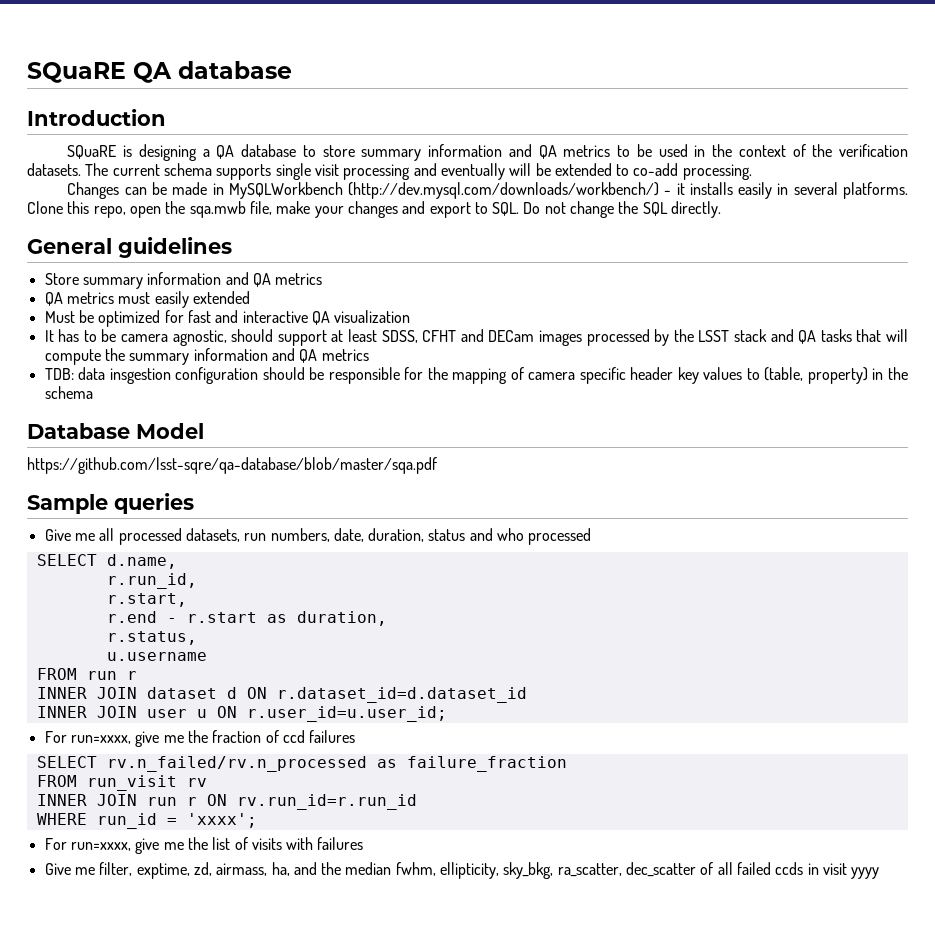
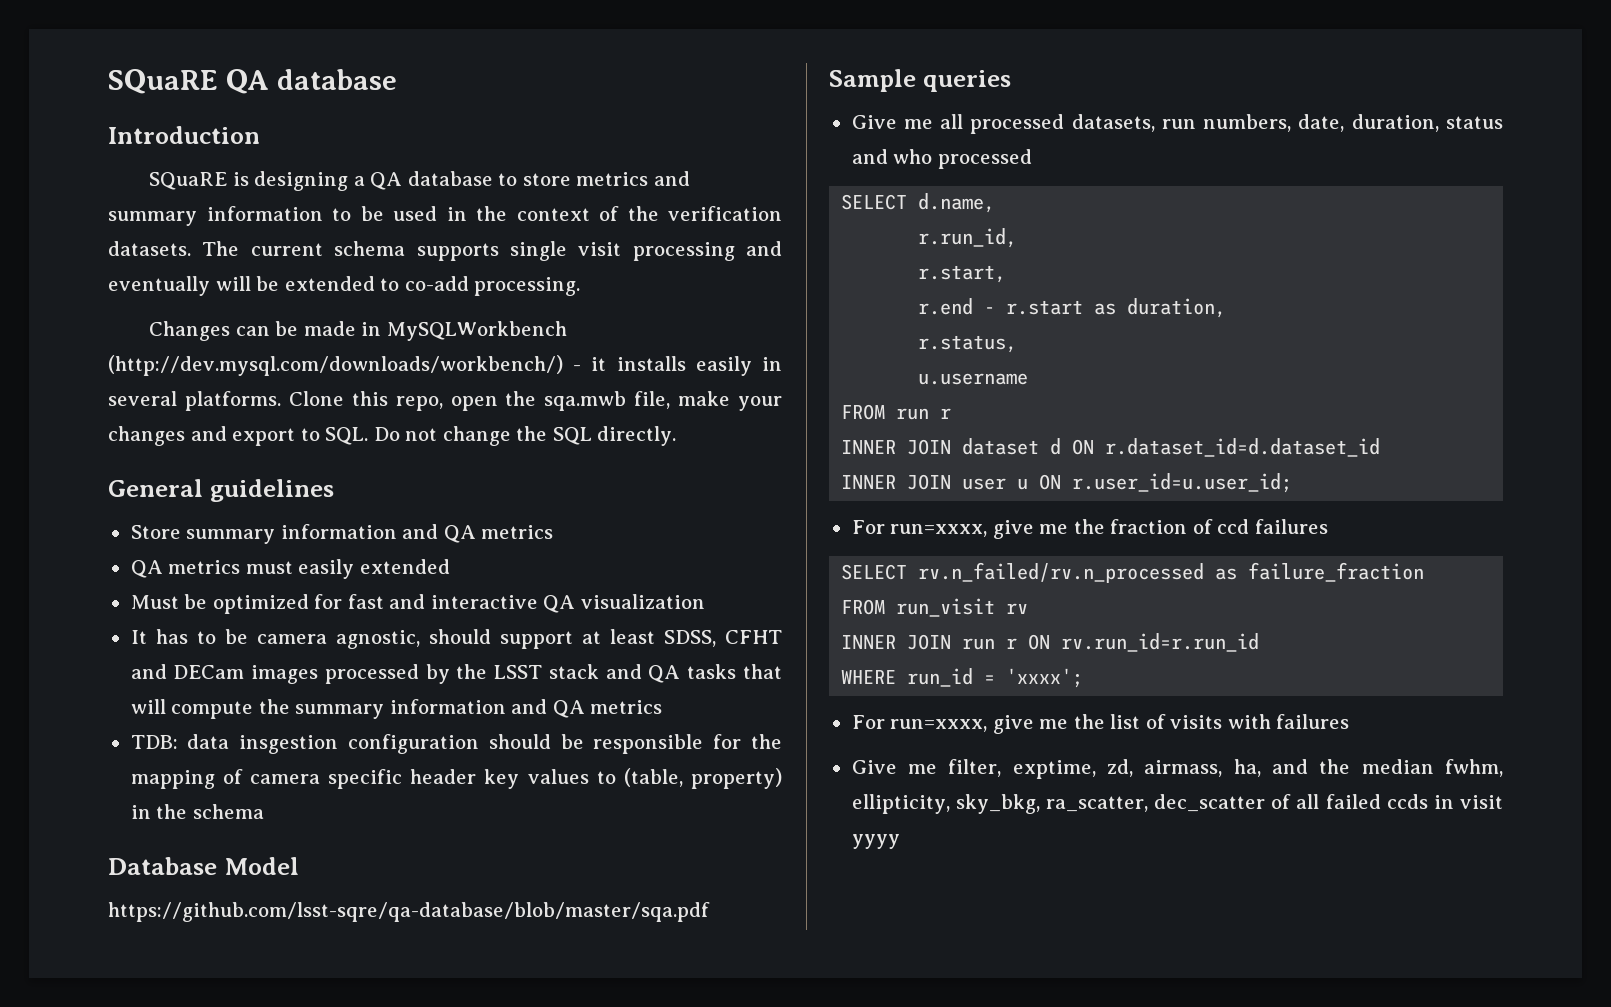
- SQuaRE is designing a QA database to store summary information and QA metrics to be used in the context of the verification datasets.
+ SQuaRE is designing a QA database to store metrics and summary information to be used in the context of the verification datasets.

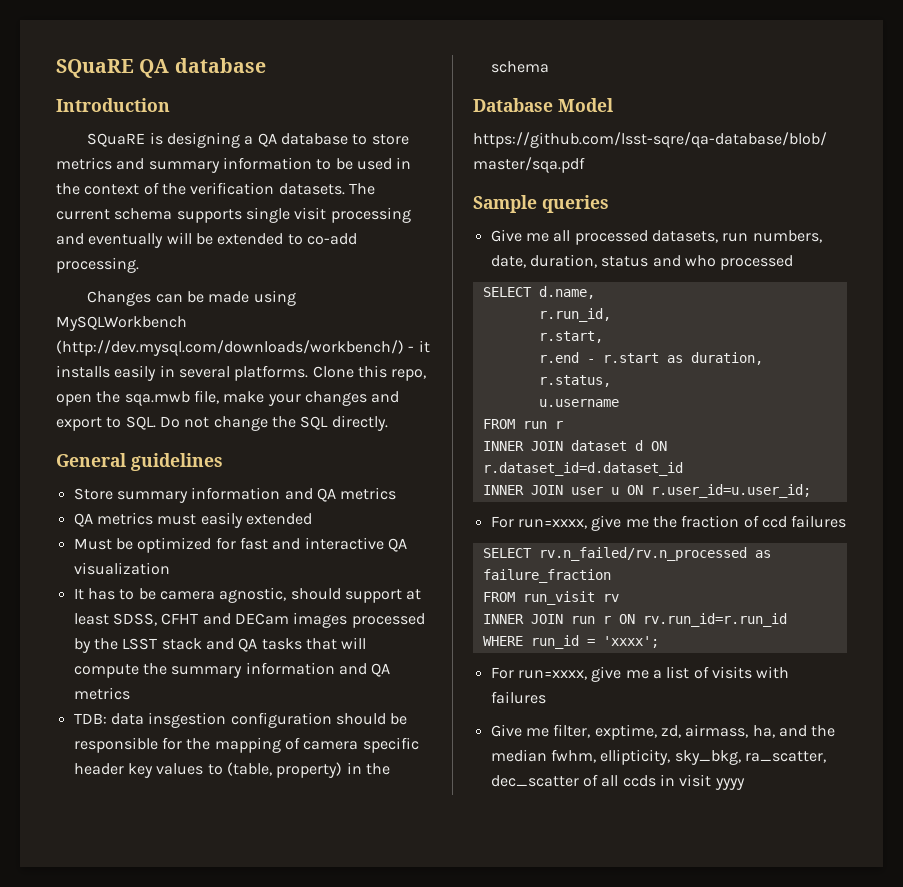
- Changes can be made in MySQLWorkbench (http://dev.mysql.com/downloads/workbench/) - it installs easily in several platforms.
+ Changes can be made using MySQLWorkbench (http://dev.mysql.com/downloads/workbench/) - it installs easily in several platforms.
- For run=xxxx, give me the list of visits with failures
+ For run=xxxx, give me a list of visits with failures
- Give me filter, exptime, zd, airmass, ha, and the median fwhm, ellipticity, sky_bkg, ra_scatter, dec_scatter of all failed ccds in visit yyyy
+ Give me filter, exptime, zd, airmass, ha, and the median fwhm, ellipticity, sky_bkg, ra_scatter, dec_scatter of all ccds in visit yyyy

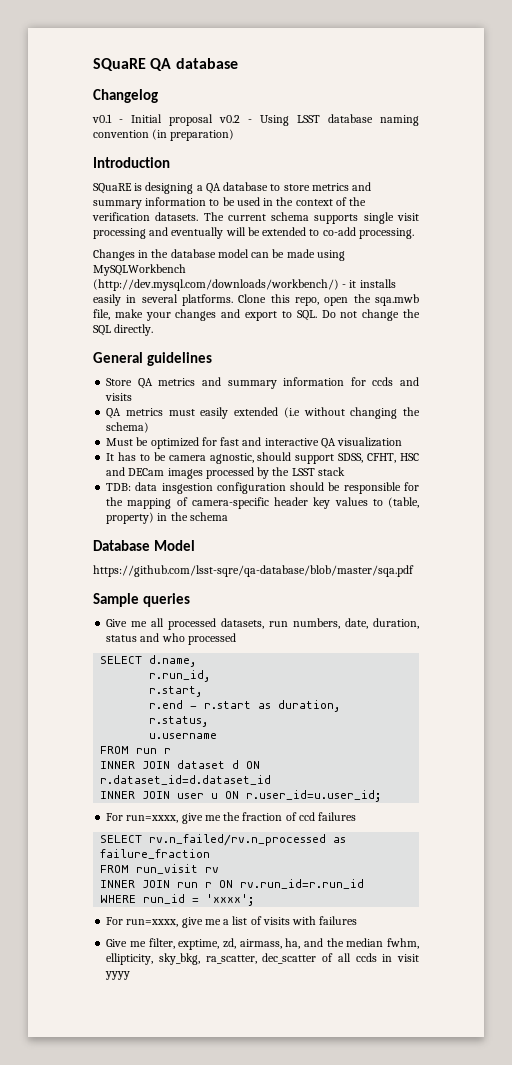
+ Changelog
+ v0.1 - Initial proposal v0.2 - Using LSST database naming convention (in preparation)
- Changes can be made using MySQLWorkbench (http://dev.mysql.com/downloads/workbench/) - it installs easily in several platforms.
+ Changes in the database model can be made using MySQLWorkbench (http://dev.mysql.com/downloads/workbench/) - it installs easily in several platforms.
- Store summary information and QA metrics
+ Store QA metrics and summary information for ccds and visits
- QA metrics must easily extended
+ QA metrics must easily extended (i.e without changing the schema)
- It has to be camera agnostic, should support at least SDSS, CFHT and DECam images processed by the LSST stack and QA tasks that will compute the summary information and QA metrics
+ It has to be camera agnostic, should support SDSS, CFHT, HSC and DECam images processed by the LSST stack
- TDB: data insgestion configuration should be responsible for the mapping of camera specific header key values to (table, property) in the schema
+ TDB: data insgestion configuration should be responsible for the mapping of camera-specific header key values to (table, property) in the schema

